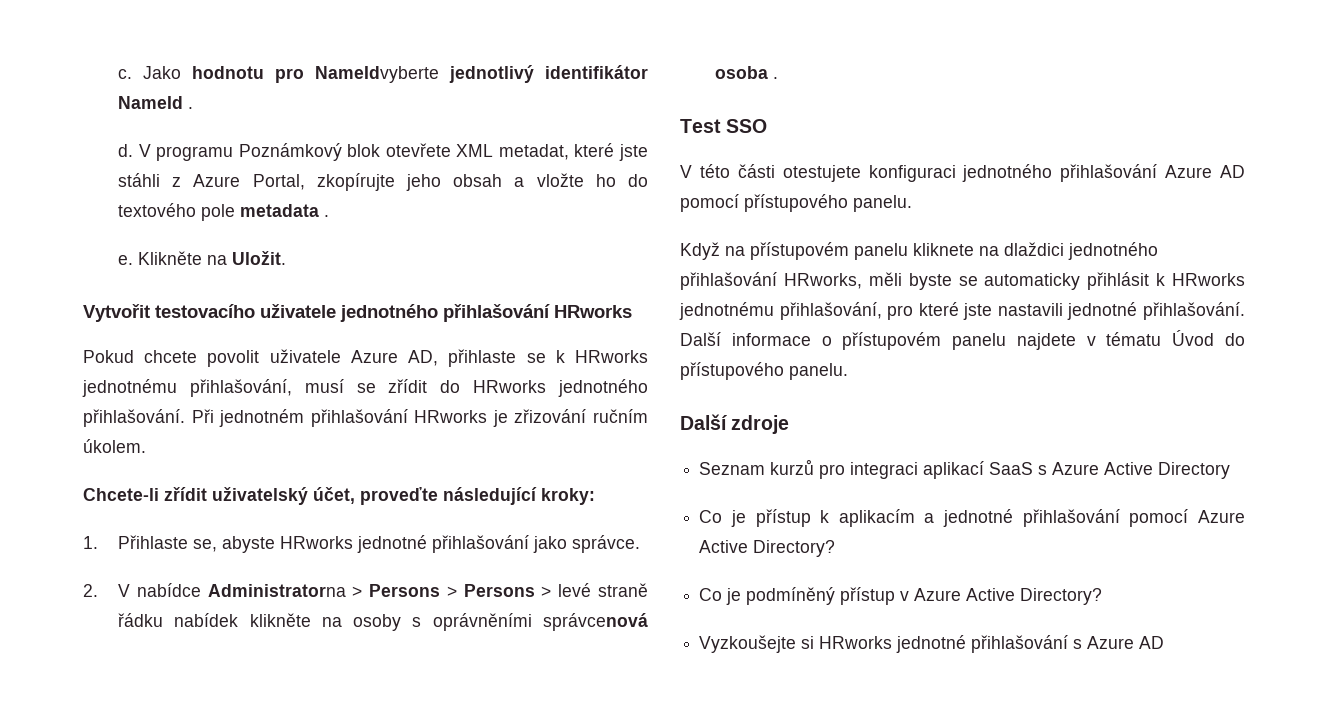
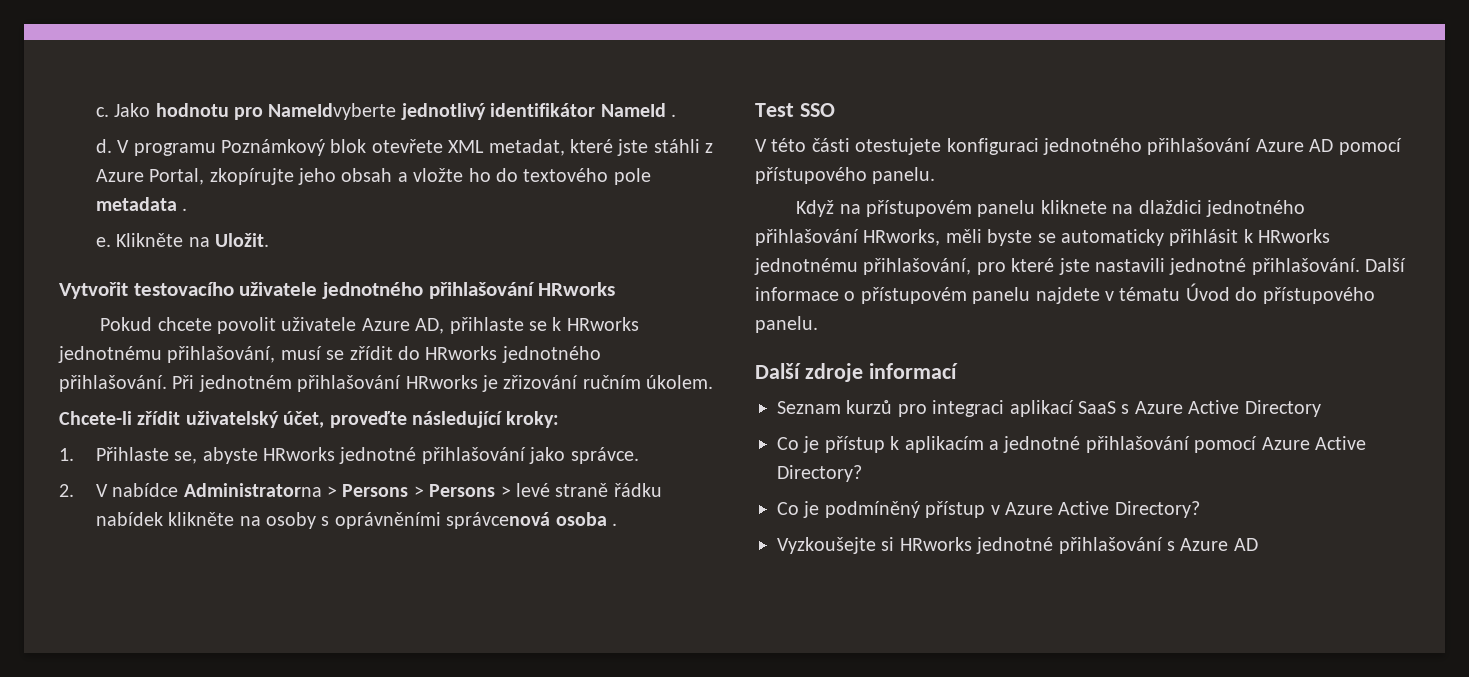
- Další zdroje
+ Další zdroje informací

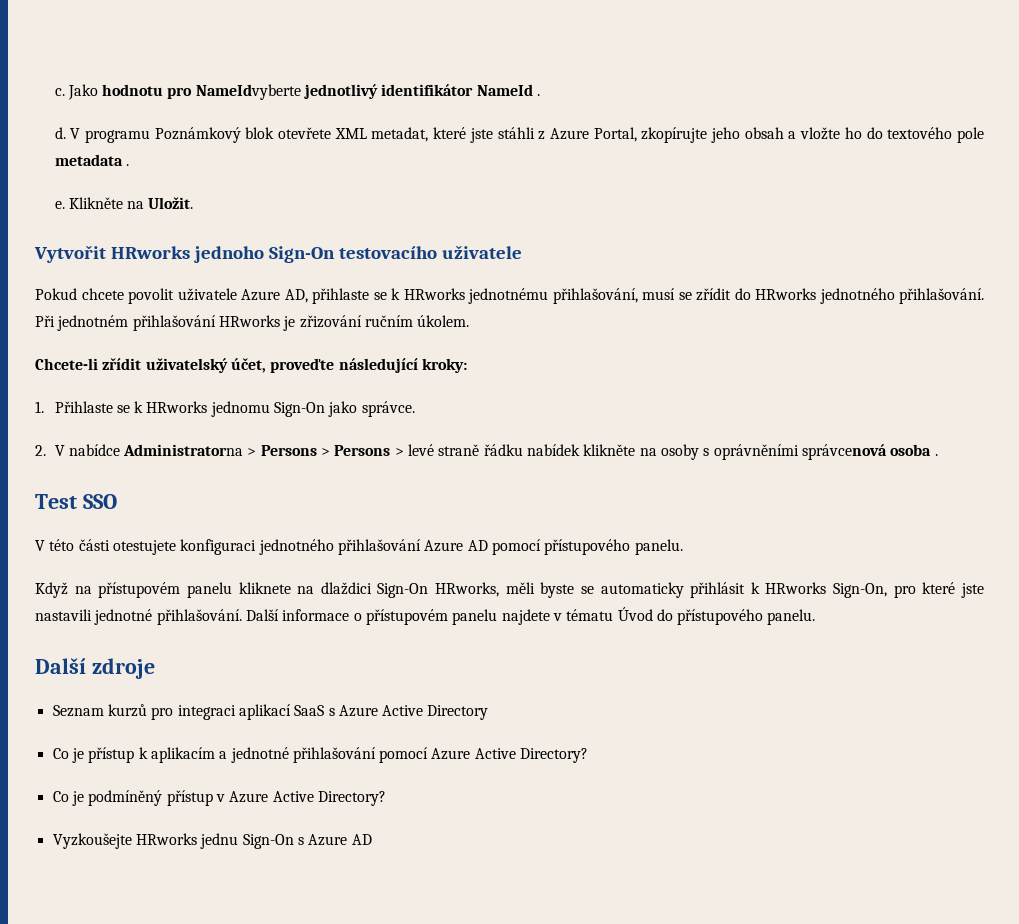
- Vytvořit testovacího uživatele jednotného přihlašování HRworks
+ Vytvořit HRworks jednoho Sign-On testovacího uživatele
- 1. Přihlaste se, abyste HRworks jednotné přihlašování jako správce.
+ 1. Přihlaste se k HRworks jednomu Sign-On jako správce.
- Když na přístupovém panelu kliknete na dlaždici jednotného přihlašování HRworks, měli byste se automaticky přihlásit k HRworks jednotnému přihlašování, pro které jste nastavili jednotné přihlašování.
+ Když na přístupovém panelu kliknete na dlaždici Sign-On HRworks, měli byste se automaticky přihlásit k HRworks Sign-On, pro které jste nastavili jednotné přihlašování.
- Další zdroje informací
+ Další zdroje
- Vyzkoušejte si HRworks jednotné přihlašování s Azure AD
+ Vyzkoušejte HRworks jednu Sign-On s Azure AD

